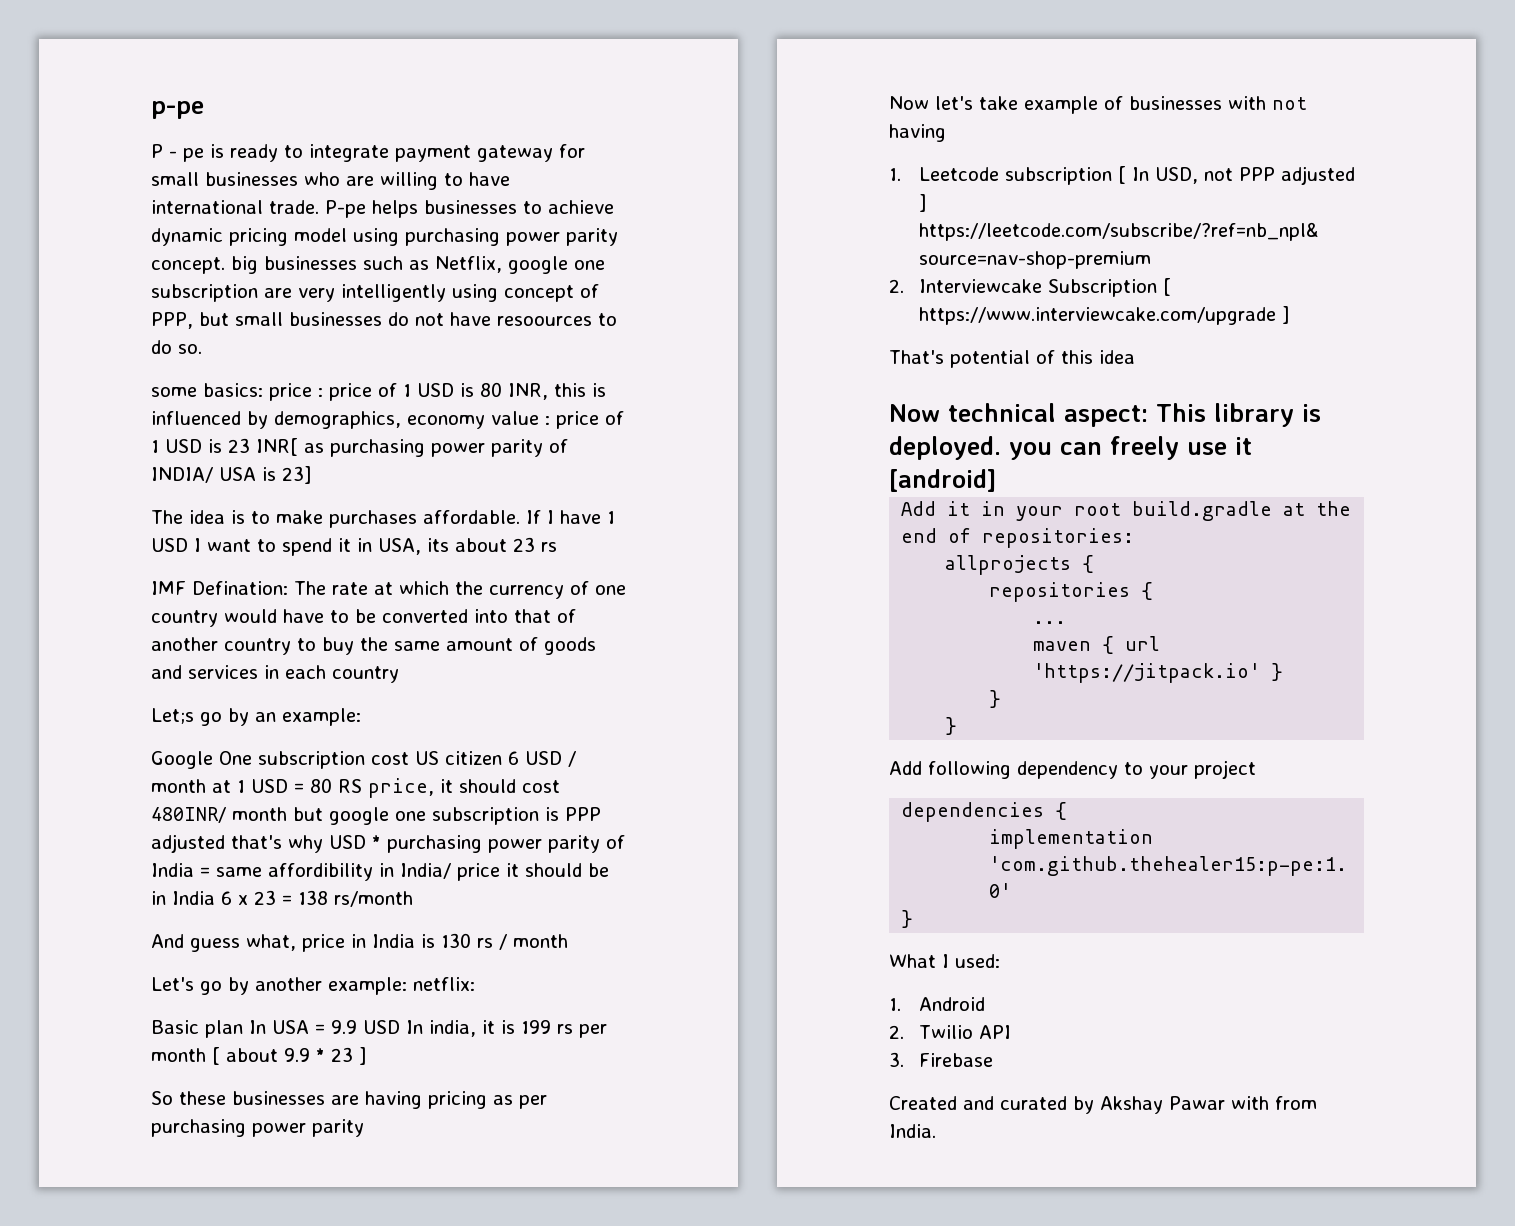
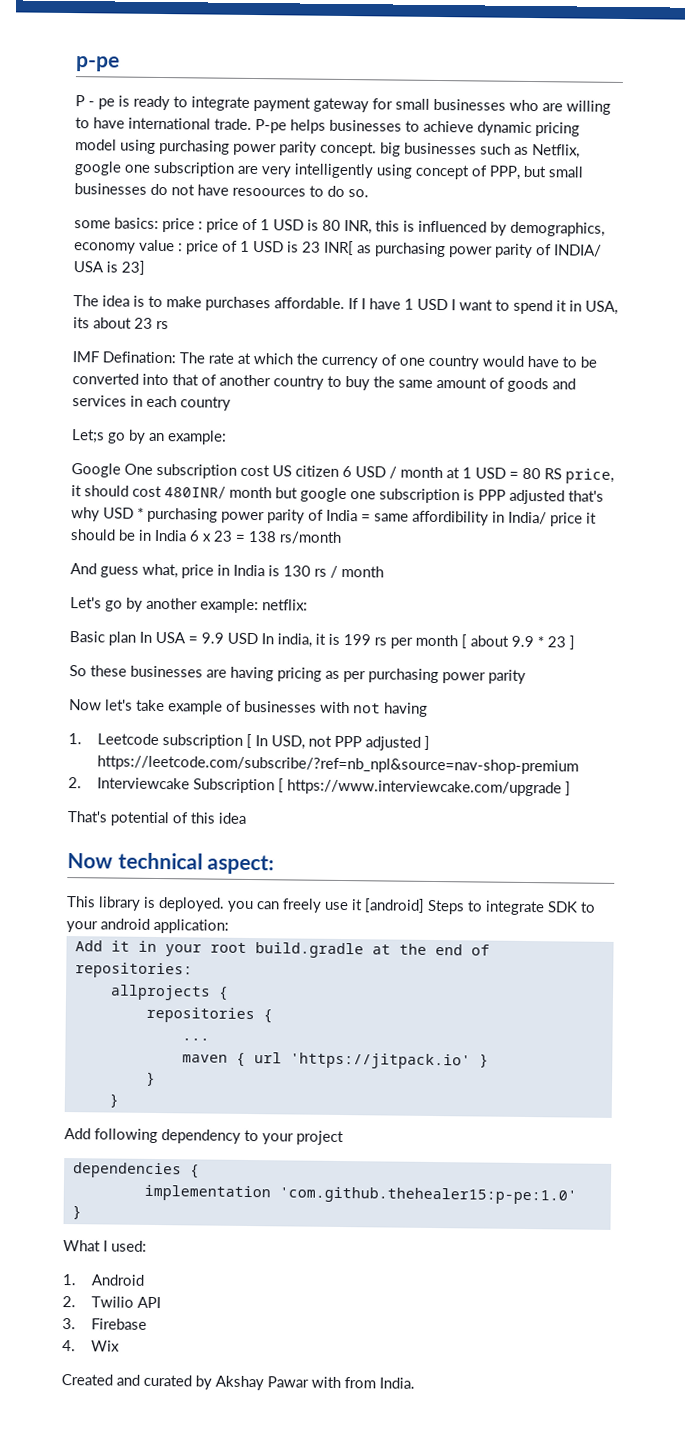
- Now technical aspect: This library is deployed. you can freely use it [android]
+ Now technical aspect:
+ This library is deployed. you can freely use it [android] Steps to integrate SDK to your android application:
+ 4. Wix

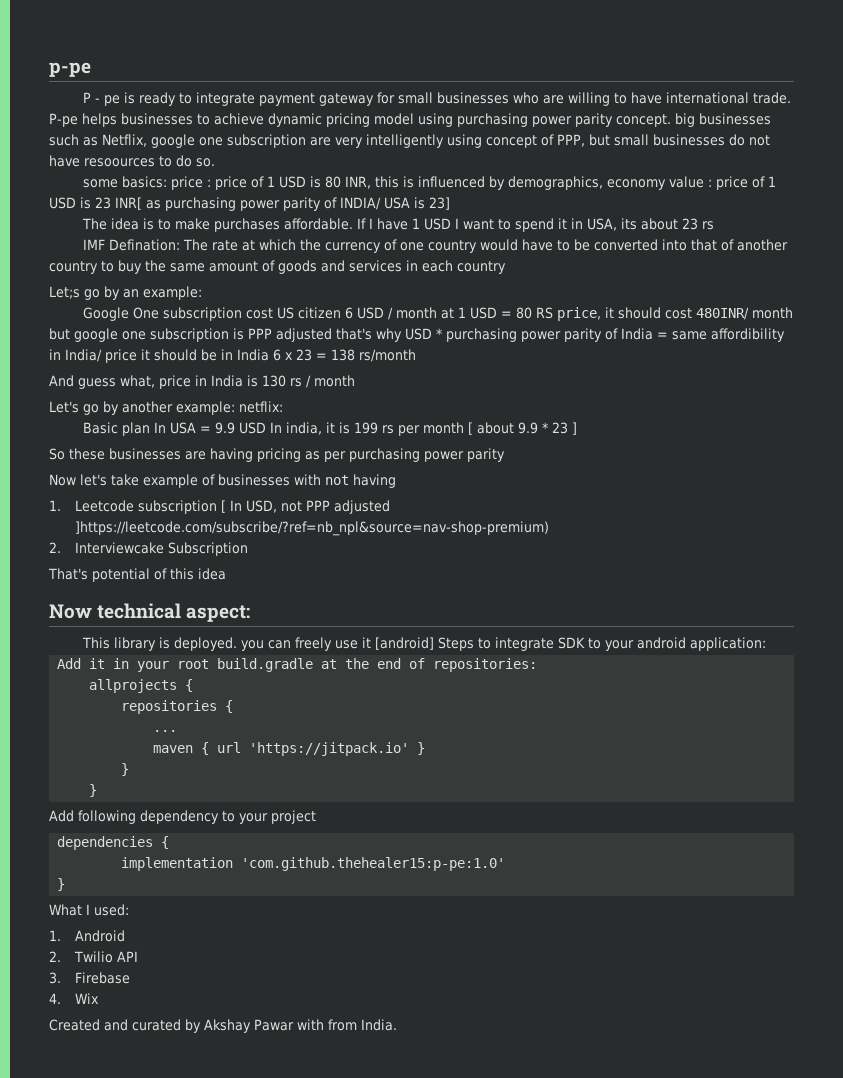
- 1. Leetcode subscription [ In USD, not PPP adjusted ] https://leetcode.com/subscribe/?ref=nb_npl&source=nav-shop-premium
+ 1. Leetcode subscription [ In USD, not PPP adjusted ]https://leetcode.com/subscribe/?ref=nb_npl&source=nav-shop-premium)
- 2. Interviewcake Subscription [ https://www.interviewcake.com/upgrade ]
+ 2. Interviewcake Subscription

